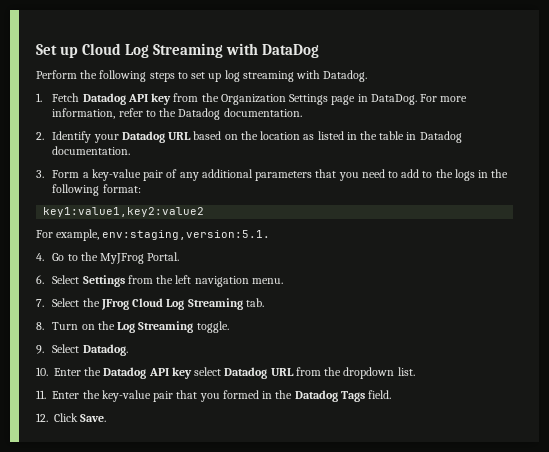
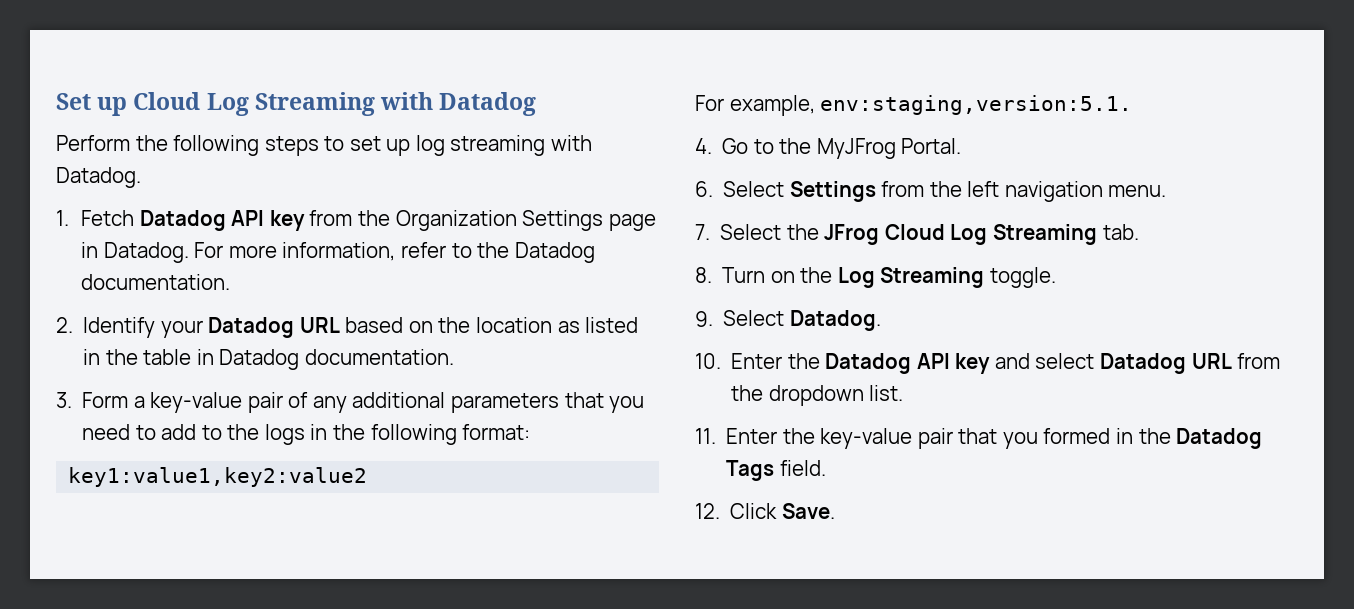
- Set up Cloud Log Streaming with DataDog
+ Set up Cloud Log Streaming with Datadog
- 1. Fetch Datadog API key from the Organization Settings page in DataDog.
+ 1. Fetch Datadog API key from the Organization Settings page in Datadog.
- 10. Enter the Datadog API key select Datadog URL from the dropdown list.
+ 10. Enter the Datadog API key and select Datadog URL from the dropdown list.

